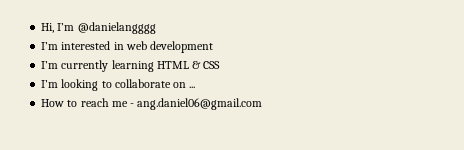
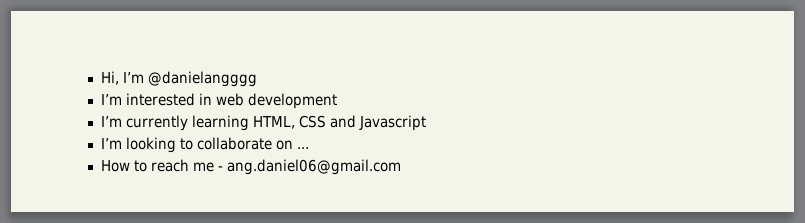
- I’m currently learning HTML & CSS
+ I’m currently learning HTML, CSS and Javascript

